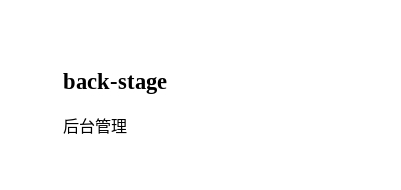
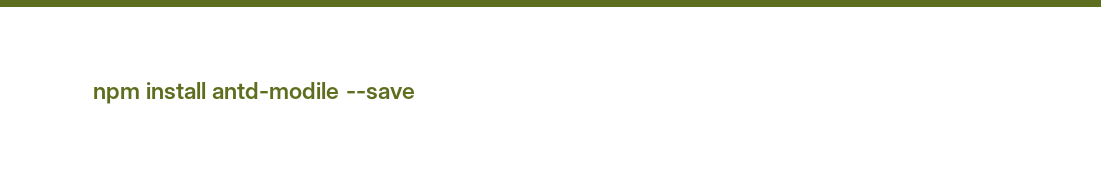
- back-stage
- 后台管理
+ npm install antd-modile --save

